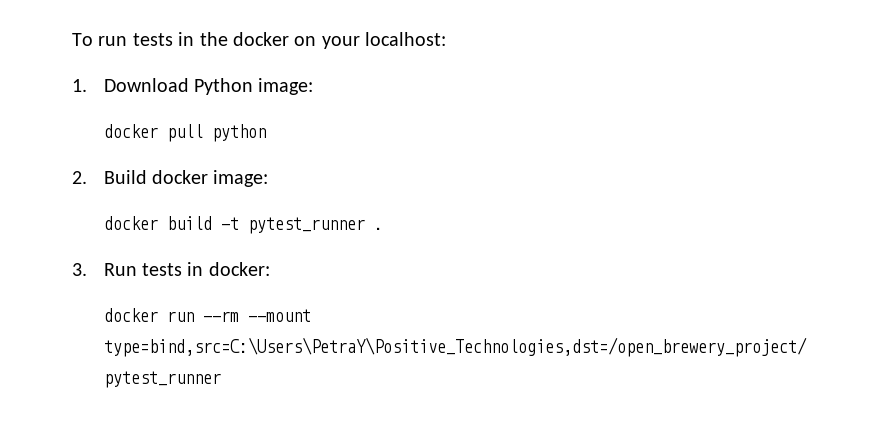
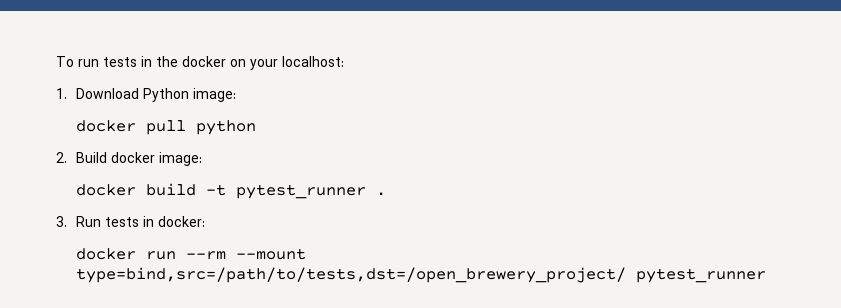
- docker run --rm --mount type=bind,src=C:\Users\PetraY\Positive_Technologies,dst=/open_brewery_project/ pytest_runner
+ docker run --rm --mount type=bind,src=/path/to/tests,dst=/open_brewery_project/ pytest_runner

